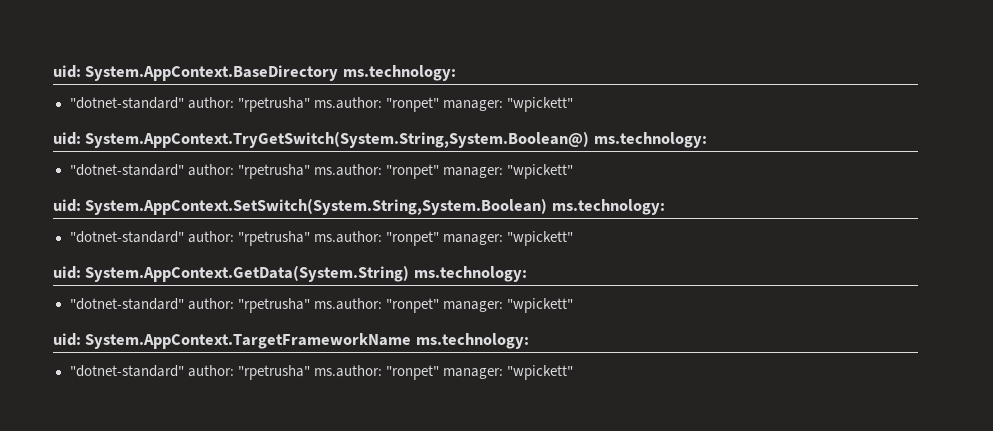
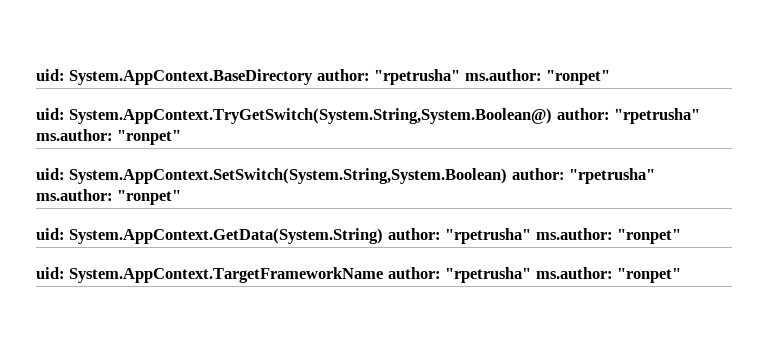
- uid: System.AppContext.BaseDirectory ms.technology:
- "dotnet-standard" author: "rpetrusha" ms.author: "ronpet" manager: "wpickett"
+ uid: System.AppContext.BaseDirectory author: "rpetrusha" ms.author: "ronpet"
- uid: System.AppContext.TryGetSwitch(System.String,System.Boolean@) ms.technology:
- "dotnet-standard" author: "rpetrusha" ms.author: "ronpet" manager: "wpickett"
+ uid: System.AppContext.TryGetSwitch(System.String,System.Boolean@) author: "rpetrusha" ms.author: "ronpet"
- uid: System.AppContext.SetSwitch(System.String,System.Boolean) ms.technology:
- "dotnet-standard" author: "rpetrusha" ms.author: "ronpet" manager: "wpickett"
+ uid: System.AppContext.SetSwitch(System.String,System.Boolean) author: "rpetrusha" ms.author: "ronpet"
- uid: System.AppContext.GetData(System.String) ms.technology:
- "dotnet-standard" author: "rpetrusha" ms.author: "ronpet" manager: "wpickett"
+ uid: System.AppContext.GetData(System.String) author: "rpetrusha" ms.author: "ronpet"
- uid: System.AppContext.TargetFrameworkName ms.technology:
- "dotnet-standard" author: "rpetrusha" ms.author: "ronpet" manager: "wpickett"
+ uid: System.AppContext.TargetFrameworkName author: "rpetrusha" ms.author: "ronpet"

